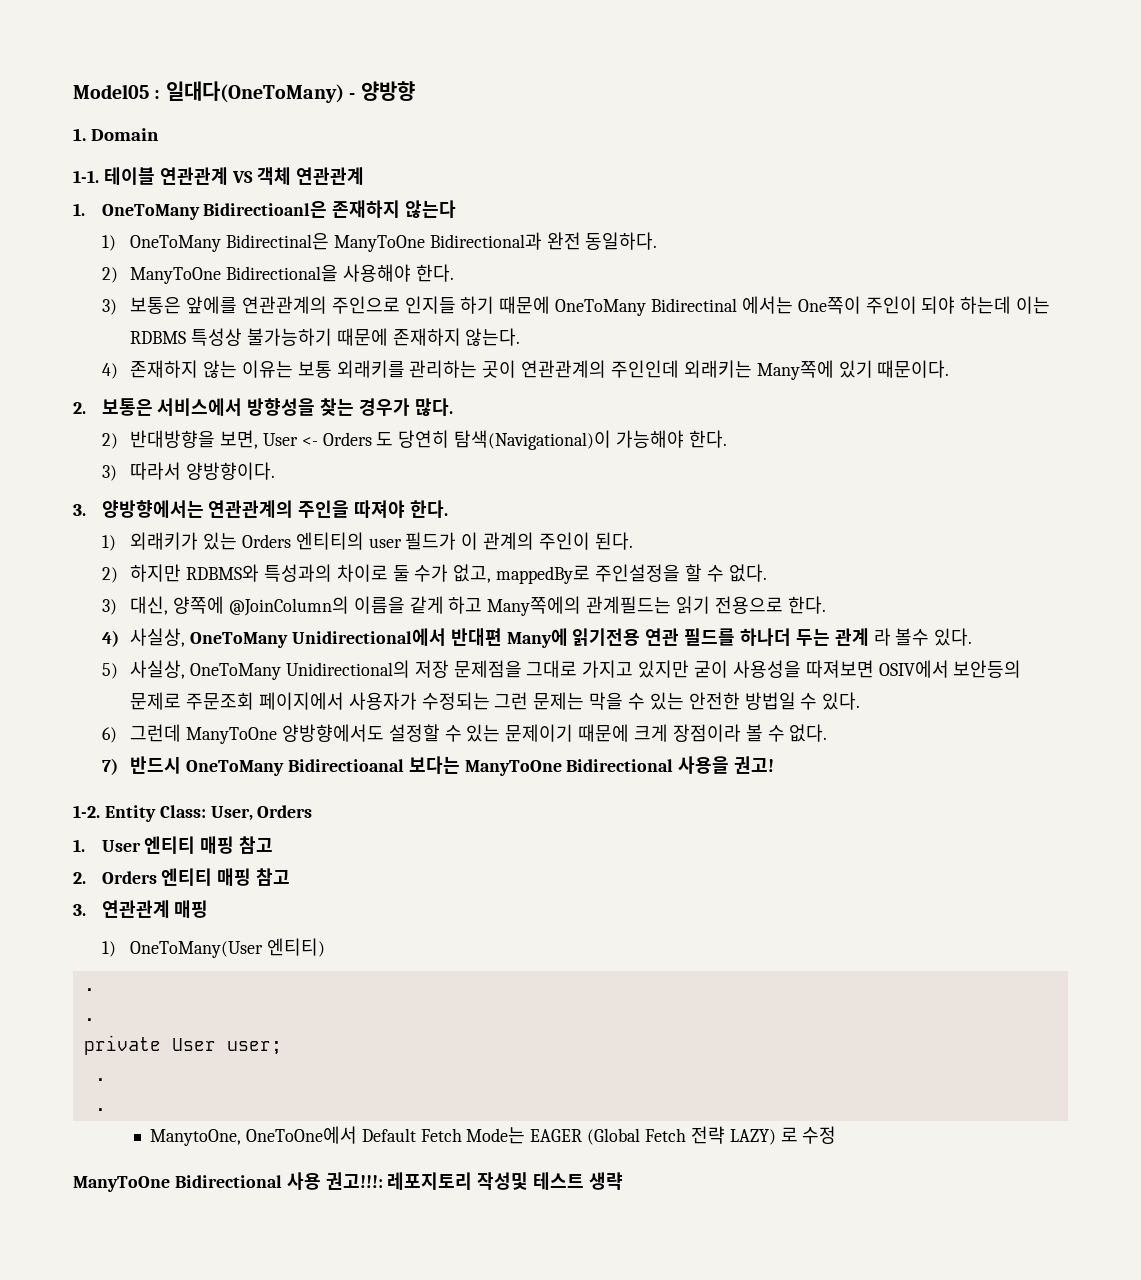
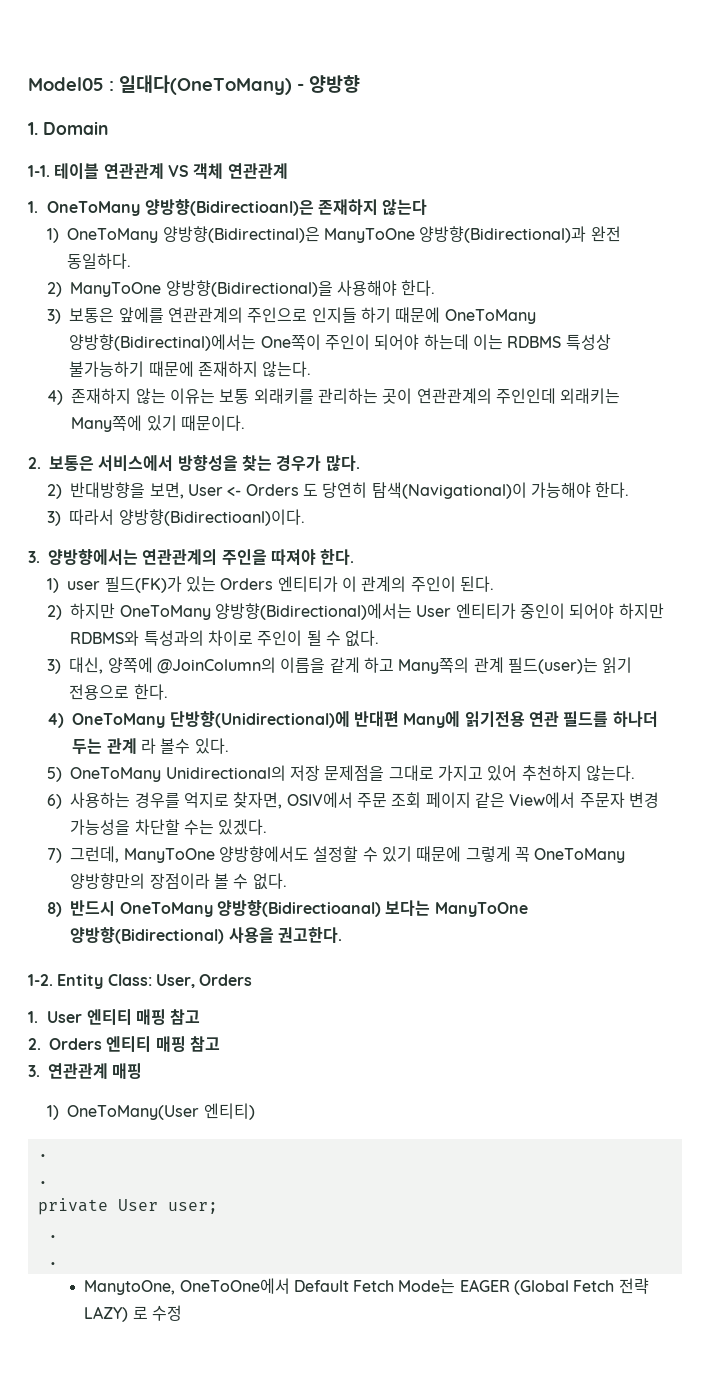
- 1. OneToMany Bidirectioanl은 존재하지 않는다
+ 1. OneToMany 양방향(Bidirectioanl)은 존재하지 않는다
- 1) OneToMany Bidirectinal은 ManyToOne Bidirectional과 완전 동일하다.
+ 1) OneToMany 양방향(Bidirectinal)은 ManyToOne 양방향(Bidirectional)과 완전 동일하다.
- 2) ManyToOne Bidirectional을 사용해야 한다.
+ 2) ManyToOne 양방향(Bidirectional)을 사용해야 한다.
- 3) 보통은 앞에를 연관관계의 주인으로 인지들 하기 때문에 OneToMany Bidirectinal 에서는 One쪽이 주인이 되야 하는데 이는 RDBMS 특성상 불가능하기 때문에 존재하지 않는다.
+ 3) 보통은 앞에를 연관관계의 주인으로 인지들 하기 때문에 OneToMany 양방향(Bidirectinal)에서는 One쪽이 주인이 되어야 하는데 이는 RDBMS 특성상 불가능하기 때문에 존재하지 않는다.
- 3) 따라서 양방향이다.
+ 3) 따라서 양방향(Bidirectioanl)이다.
- 1) 외래키가 있는 Orders 엔티티의 user 필드가 이 관계의 주인이 된다.
+ 1) user 필드(FK)가 있는 Orders 엔티티가 이 관계의 주인이 된다.
- 2) 하지만 RDBMS와 특성과의 차이로 둘 수가 없고, mappedBy로 주인설정을 할 수 없다.
+ 2) 하지만 OneToMany 양방향(Bidirectional)에서는 User 엔티티가 중인이 되어야 하지만 RDBMS와 특성과의 차이로 주인이 될 수 없다.
- 3) 대신, 양쪽에 @JoinColumn의 이름을 같게 하고 Many쪽에의 관계필드는 읽기 전용으로 한다.
+ 3) 대신, 양쪽에 @JoinColumn의 이름을 같게 하고 Many쪽의 관계 필드(user)는 읽기 전용으로 한다.
- 4) 사실상, OneToMany Unidirectional에서 반대편 Many에 읽기전용 연관 필드를 하나더 두는 관계 라 볼수 있다.
+ 4) OneToMany 단방향(Unidirectional)에 반대편 Many에 읽기전용 연관 필드를 하나더 두는 관계 라 볼수 있다.
- 5) 사실상, OneToMany Unidirectional의 저장 문제점을 그대로 가지고 있지만 굳이 사용성을 따져보면 OSIV에서 보안등의 문제로 주문조회 페이지에서 사용자가 수정되는 그런 문제는 막을 수 있는 안전한 방법일 수 있다.
- 6) 그런데 ManyToOne 양방향에서도 설정할 수 있는 문제이기 때문에 크게 장점이라 볼 수 없다.
+ 5) OneToMany Unidirectional의 저장 문제점을 그대로 가지고 있어 추천하지 않는다.
+ 6) 사용하는 경우를 억지로 찾자면, OSIV에서 주문 조회 페이지 같은 View에서 주문자 변경 가능성을 차단할 수는 있겠다.
+ 7) 그런데, ManyToOne 양방향에서도 설정할 수 있기 때문에 그렇게 꼭 OneToMany 양방향만의 장점이라 볼 수 없다.
- 7) 반드시 OneToMany Bidirectioanal 보다는 ManyToOne Bidirectional 사용을 권고!
+ 8) 반드시 OneToMany 양방향(Bidirectioanal) 보다는 ManyToOne 양방향(Bidirectional) 사용을 권고한다.
- ManyToOne Bidirectional 사용 권고!!!: 레포지토리 작성및 테스트 생략

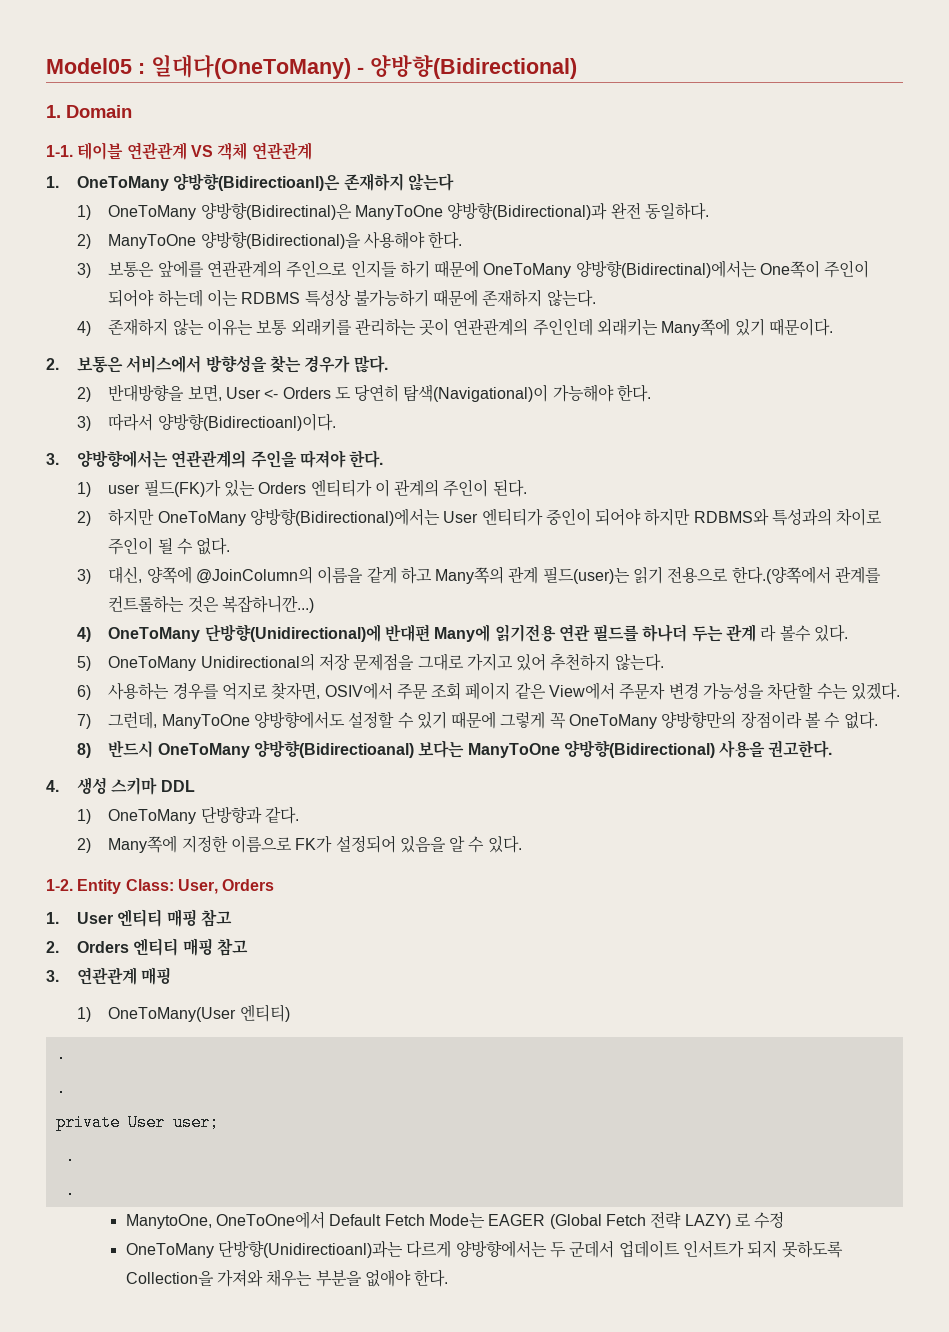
- Model05 : 일대다(OneToMany) - 양방향
+ Model05 : 일대다(OneToMany) - 양방향(Bidirectional)
- 3) 대신, 양쪽에 @JoinColumn의 이름을 같게 하고 Many쪽의 관계 필드(user)는 읽기 전용으로 한다.
+ 3) 대신, 양쪽에 @JoinColumn의 이름을 같게 하고 Many쪽의 관계 필드(user)는 읽기 전용으로 한다.(양쪽에서 관계를 컨트롤하는 것은 복잡하니깐...)
+ 4. 생성 스키마 DDL
+ 1) OneToMany 단방향과 같다.
+ 2) Many쪽에 지정한 이름으로 FK가 설정되어 있음을 알 수 있다.
+ OneToMany 단방향(Unidirectioanl)과는 다르게 양방향에서는 두 군데서 업데이트 인서트가 되지 못하도록 Collection을 가져와 채우는 부분을 없애야 한다.

